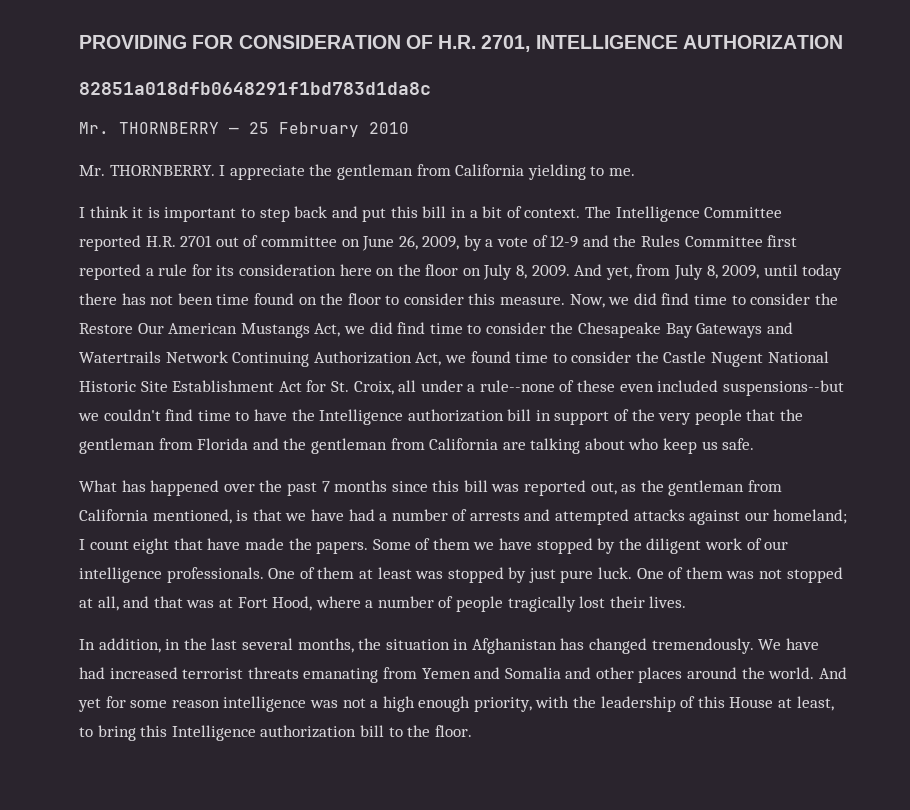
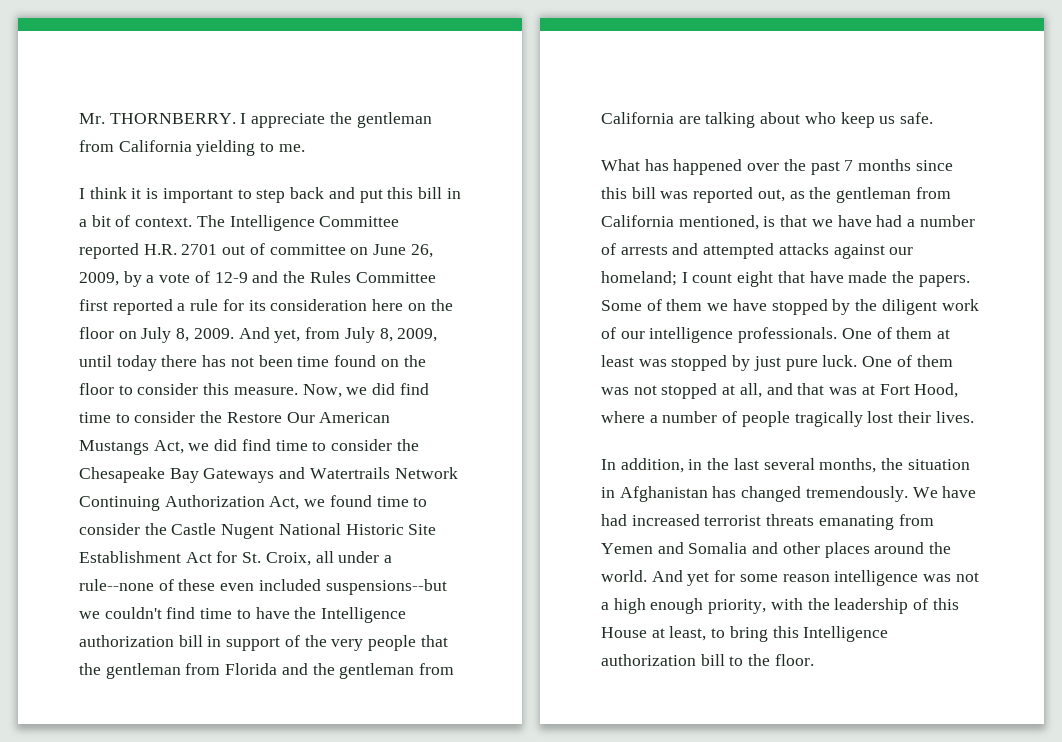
- PROVIDING FOR CONSIDERATION OF H.R. 2701, INTELLIGENCE AUTHORIZATION
- 82851a018dfb0648291f1bd783d1da8c
- Mr. THORNBERRY — 25 February 2010

